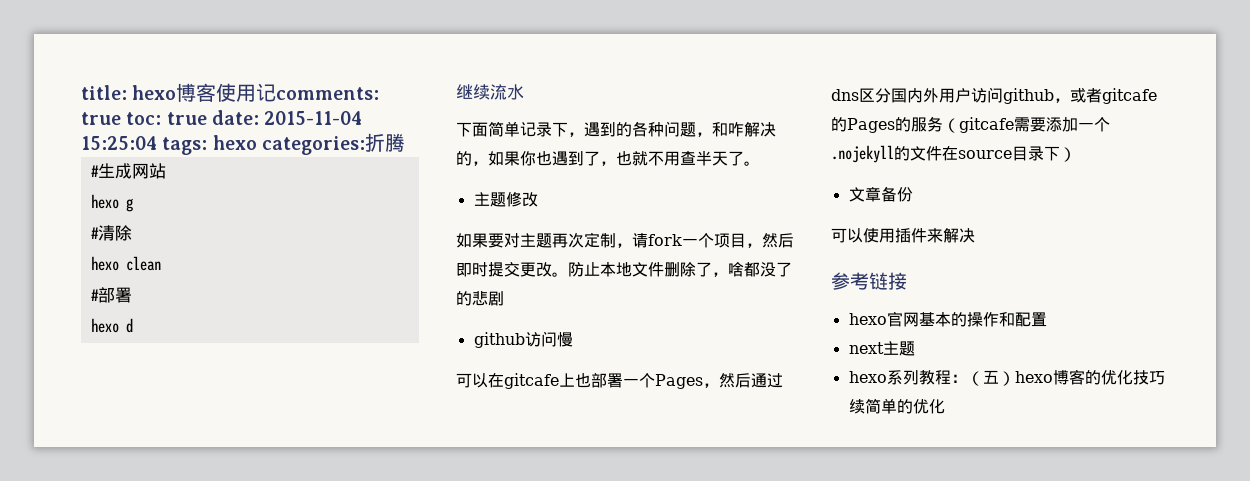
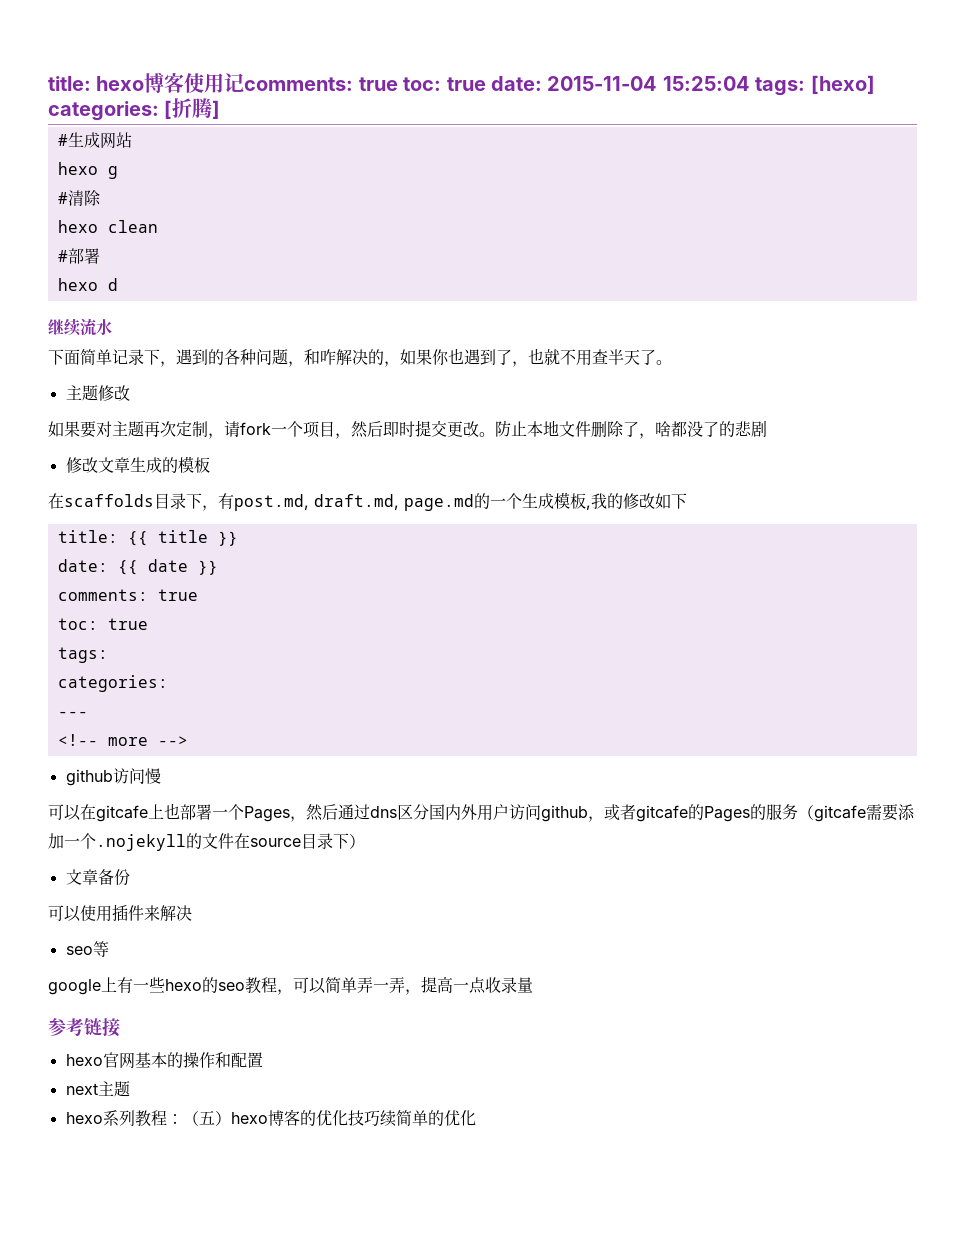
- title: hexo博客使用记comments: true toc: true date: 2015-11-04 15:25:04 tags: hexo categories:折腾
+ title: hexo博客使用记comments: true toc: true date: 2015-11-04 15:25:04 tags: [hexo] categories: [折腾]
+ 修改文章生成的模板
+ 在scaffolds目录下，有post.md, draft.md, page.md的一个生成模板,我的修改如下
+ title: {{ title }}
+ date: {{ date }}
+ comments: true
+ toc: true
+ tags:
+ categories:
+ ---
+ <!-- more -->
+ seo等
+ google上有一些hexo的seo教程，可以简单弄一弄，提高一点收录量

